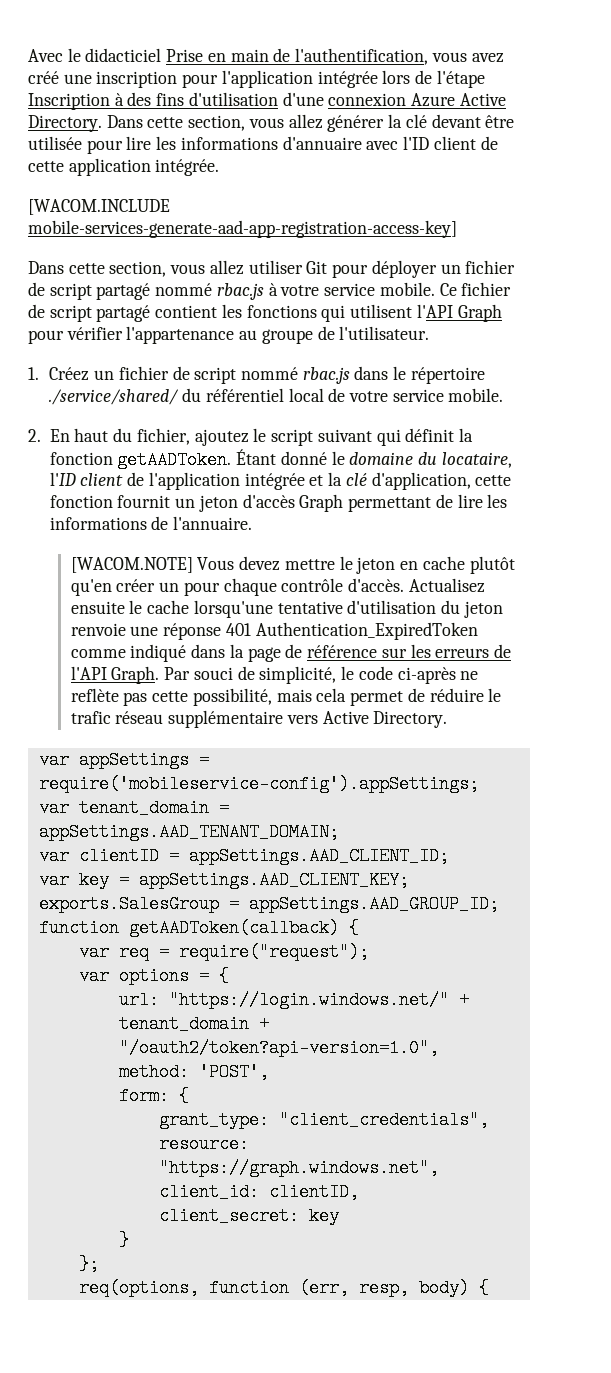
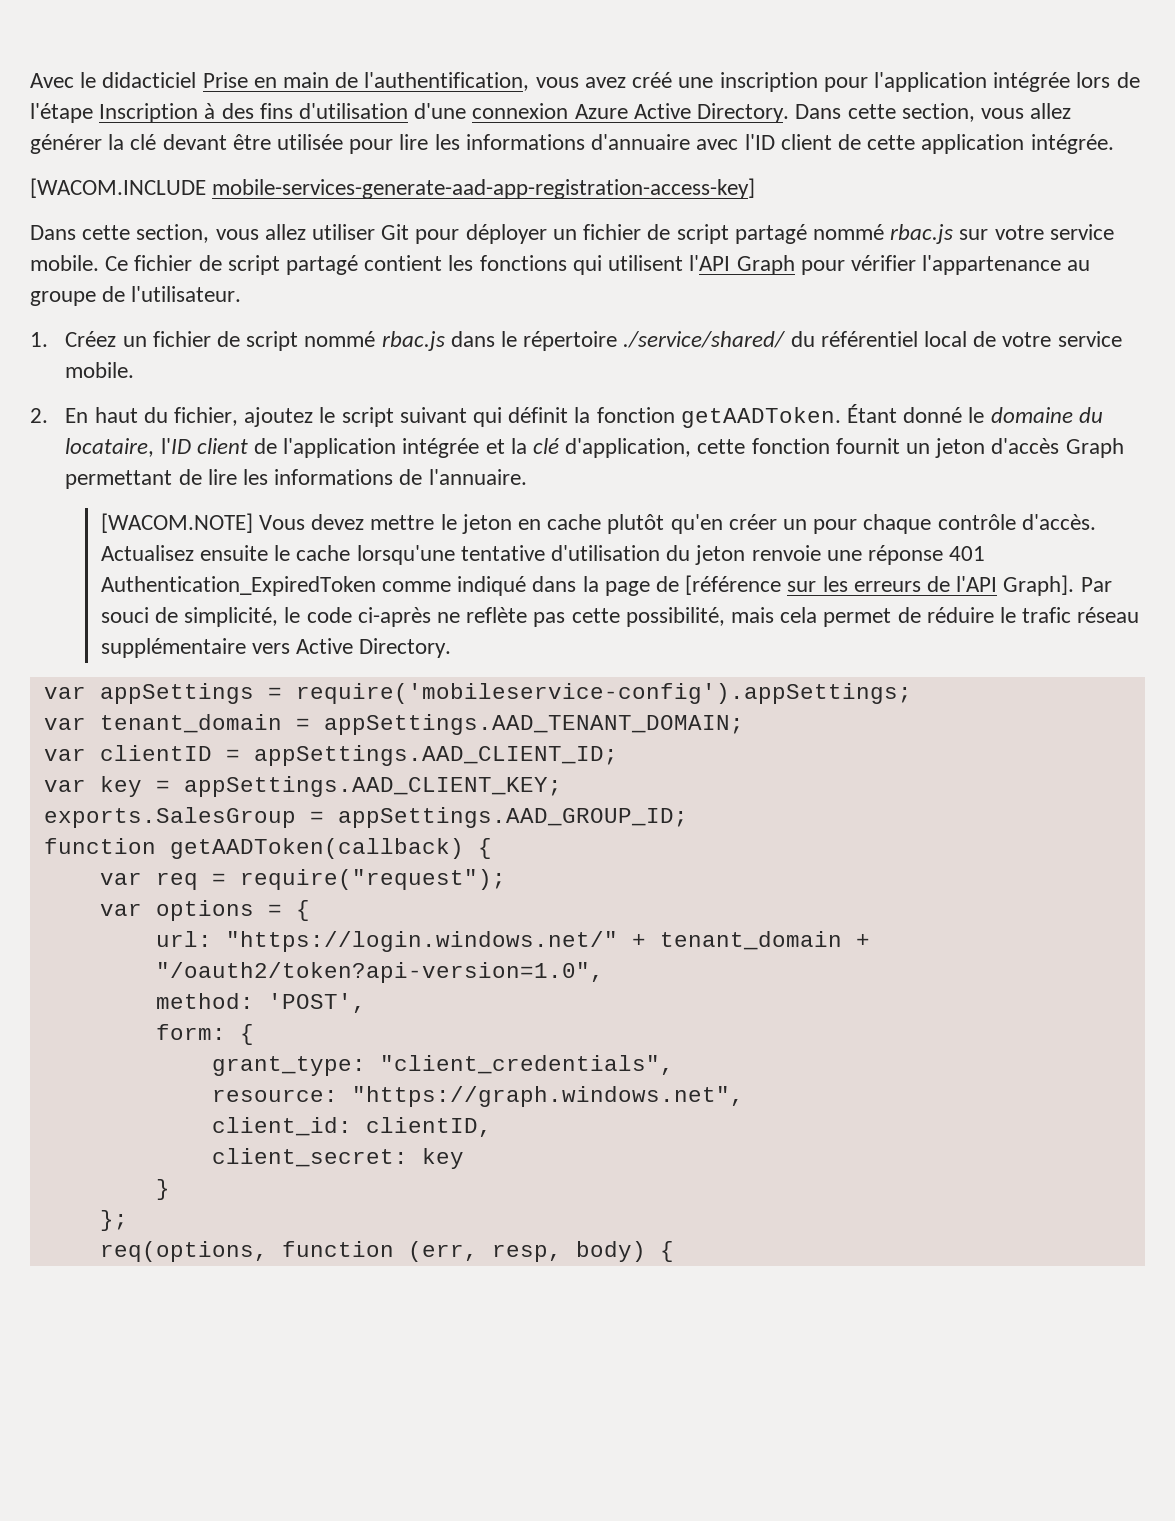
- Dans cette section, vous allez utiliser Git pour déployer un fichier de script partagé nommé rbac.js à votre service mobile.
+ Dans cette section, vous allez utiliser Git pour déployer un fichier de script partagé nommé rbac.js sur votre service mobile.
- Actualisez ensuite le cache lorsqu'une tentative d'utilisation du jeton renvoie une réponse 401 Authentication_ExpiredToken comme indiqué dans la page de référence sur les erreurs de l'API Graph.
+ Actualisez ensuite le cache lorsqu'une tentative d'utilisation du jeton renvoie une réponse 401 Authentication_ExpiredToken comme indiqué dans la page de [référence sur les erreurs de l'API Graph].

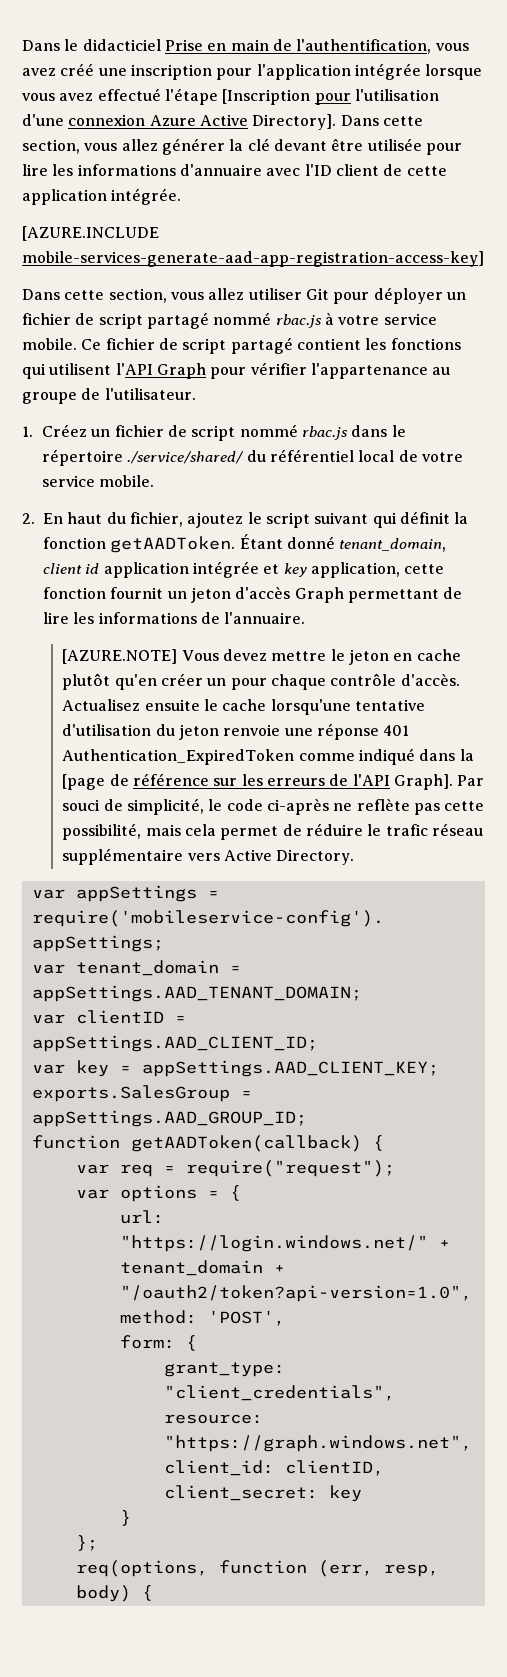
- Avec le didacticiel Prise en main de l'authentification, vous avez créé une inscription pour l'application intégrée lors de l'étape Inscription à des fins d'utilisation d'une connexion Azure Active Directory.
+ Dans le didacticiel Prise en main de l'authentification, vous avez créé une inscription pour l'application intégrée lorsque vous avez effectué l'étape [Inscription pour l'utilisation d'une connexion Azure Active Directory].
- [WACOM.INCLUDE mobile-services-generate-aad-app-registration-access-key]
+ [AZURE.INCLUDE mobile-services-generate-aad-app-registration-access-key]
- Dans cette section, vous allez utiliser Git pour déployer un fichier de script partagé nommé rbac.js sur votre service mobile.
+ Dans cette section, vous allez utiliser Git pour déployer un fichier de script partagé nommé rbac.js à votre service mobile.
- Étant donné le domaine du locataire, l'ID client de l'application intégrée et la clé d'application, cette fonction fournit un jeton d'accès Graph permettant de lire les informations de l'annuaire.
+ Étant donné tenant_domain, client id application intégrée et key application, cette fonction fournit un jeton d'accès Graph permettant de lire les informations de l'annuaire.
- [WACOM.NOTE] Vous devez mettre le jeton en cache plutôt qu'en créer un pour chaque contrôle d'accès.
+ [AZURE.NOTE] Vous devez mettre le jeton en cache plutôt qu'en créer un pour chaque contrôle d'accès.
- Actualisez ensuite le cache lorsqu'une tentative d'utilisation du jeton renvoie une réponse 401 Authentication_ExpiredToken comme indiqué dans la page de [référence sur les erreurs de l'API Graph].
+ Actualisez ensuite le cache lorsqu'une tentative d'utilisation du jeton renvoie une réponse 401 Authentication_ExpiredToken comme indiqué dans la [page de référence sur les erreurs de l'API Graph].

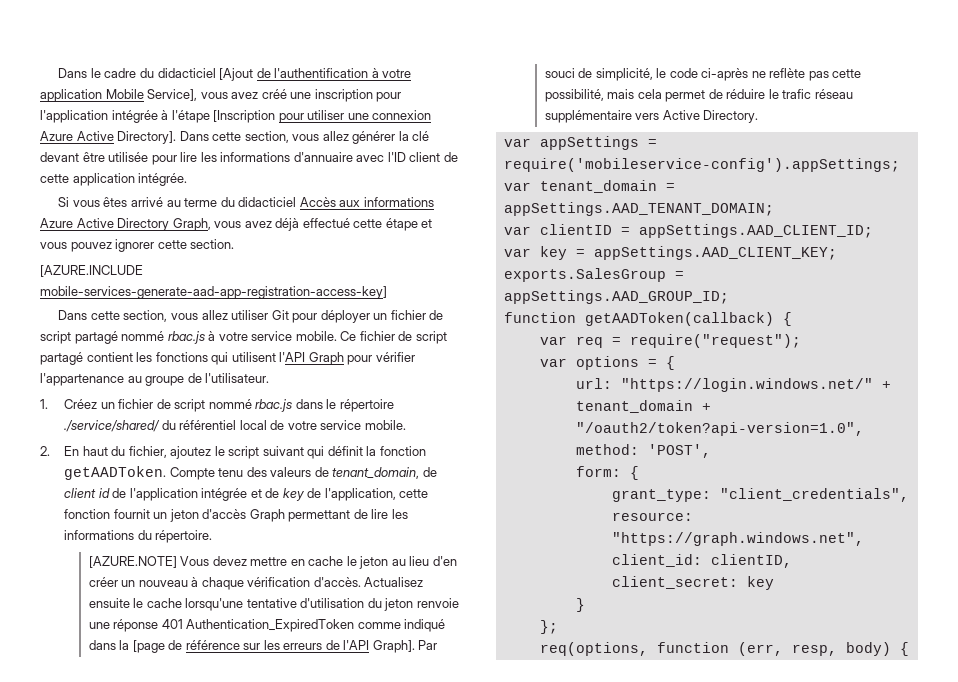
- Dans le didacticiel Prise en main de l'authentification, vous avez créé une inscription pour l'application intégrée lorsque vous avez effectué l'étape [Inscription pour l'utilisation d'une connexion Azure Active Directory].
+ Dans le cadre du didacticiel [Ajout de l'authentification à votre application Mobile Service], vous avez créé une inscription pour l'application intégrée à l'étape [Inscription pour utiliser une connexion Azure Active Directory].
+ Si vous êtes arrivé au terme du didacticiel Accès aux informations Azure Active Directory Graph, vous avez déjà effectué cette étape et vous pouvez ignorer cette section.
- Étant donné tenant_domain, client id application intégrée et key application, cette fonction fournit un jeton d'accès Graph permettant de lire les informations de l'annuaire.
+ Compte tenu des valeurs de tenant_domain, de client id de l'application intégrée et de key de l'application, cette fonction fournit un jeton d'accès Graph permettant de lire les informations du répertoire.
- [AZURE.NOTE] Vous devez mettre le jeton en cache plutôt qu'en créer un pour chaque contrôle d'accès.
+ [AZURE.NOTE] Vous devez mettre en cache le jeton au lieu d'en créer un nouveau à chaque vérification d'accès.

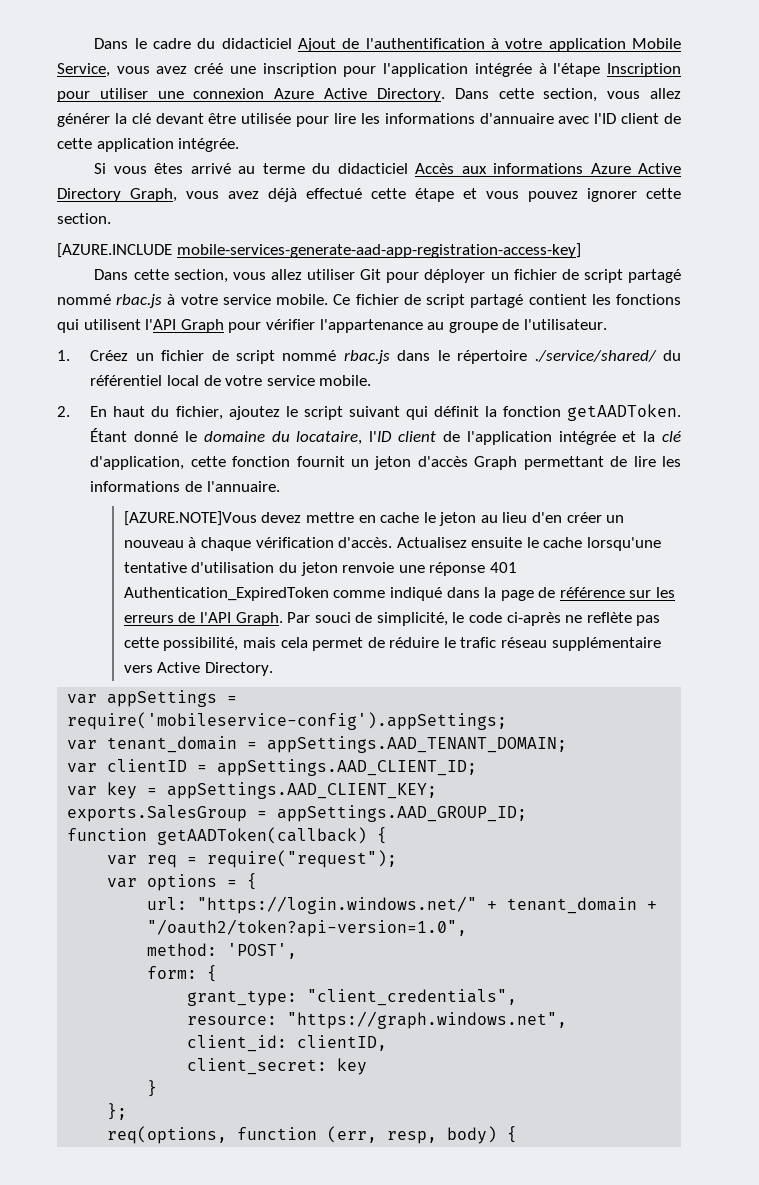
- Dans le cadre du didacticiel [Ajout de l'authentification à votre application Mobile Service], vous avez créé une inscription pour l'application intégrée à l'étape [Inscription pour utiliser une connexion Azure Active Directory].
+ Dans le cadre du didacticiel Ajout de l'authentification à votre application Mobile Service, vous avez créé une inscription pour l'application intégrée à l'étape Inscription pour utiliser une connexion Azure Active Directory.
- Compte tenu des valeurs de tenant_domain, de client id de l'application intégrée et de key de l'application, cette fonction fournit un jeton d'accès Graph permettant de lire les informations du répertoire.
- [AZURE.NOTE] Vous devez mettre en cache le jeton au lieu d'en créer un nouveau à chaque vérification d'accès.
+ Étant donné le domaine du locataire, l'ID client de l'application intégrée et la clé d'application, cette fonction fournit un jeton d'accès Graph permettant de lire les informations de l'annuaire.
+ [AZURE.NOTE]Vous devez mettre en cache le jeton au lieu d'en créer un nouveau à chaque vérification d'accès.
- Actualisez ensuite le cache lorsqu'une tentative d'utilisation du jeton renvoie une réponse 401 Authentication_ExpiredToken comme indiqué dans la [page de référence sur les erreurs de l'API Graph].
+ Actualisez ensuite le cache lorsqu'une tentative d'utilisation du jeton renvoie une réponse 401 Authentication_ExpiredToken comme indiqué dans la page de référence sur les erreurs de l'API Graph.

